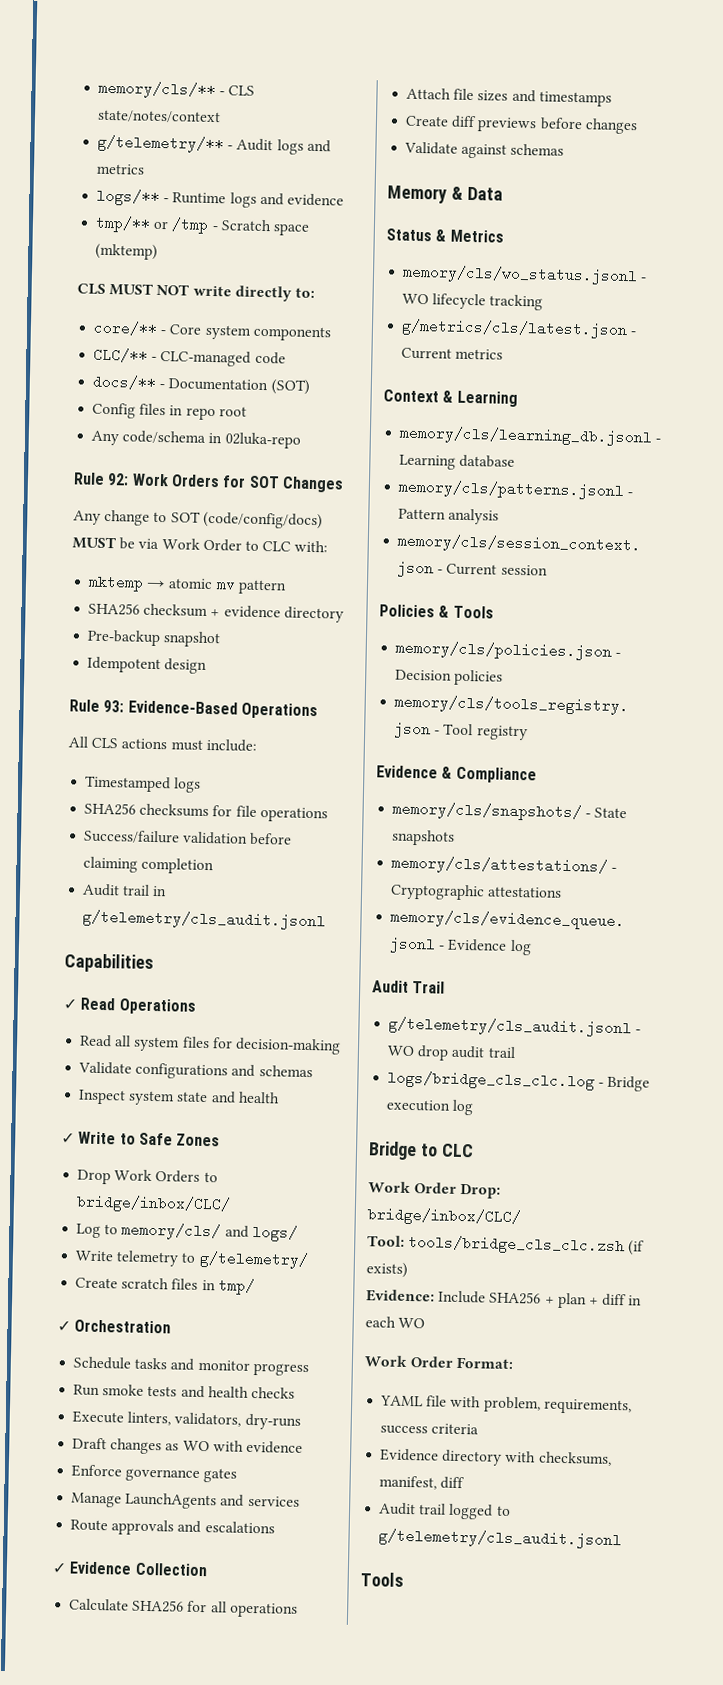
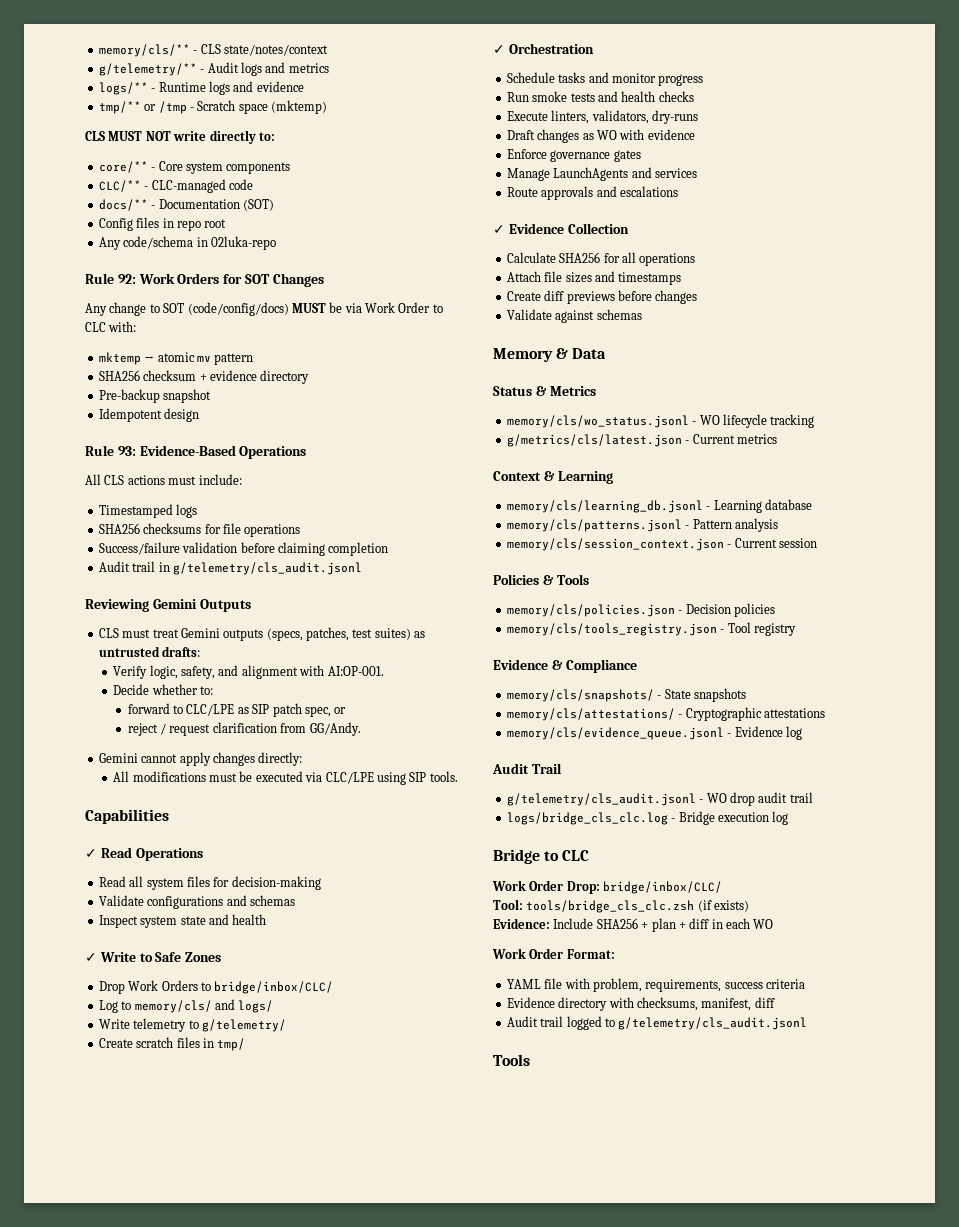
+ Reviewing Gemini Outputs
+ CLS must treat Gemini outputs (specs, patches, test suites) as untrusted drafts:
+ Verify logic, safety, and alignment with AI:OP-001.
+ Decide whether to:
+ forward to CLC/LPE as SIP patch spec, or
+ reject / request clarification from GG/Andy.
+ Gemini cannot apply changes directly:
+ All modifications must be executed via CLC/LPE using SIP tools.

